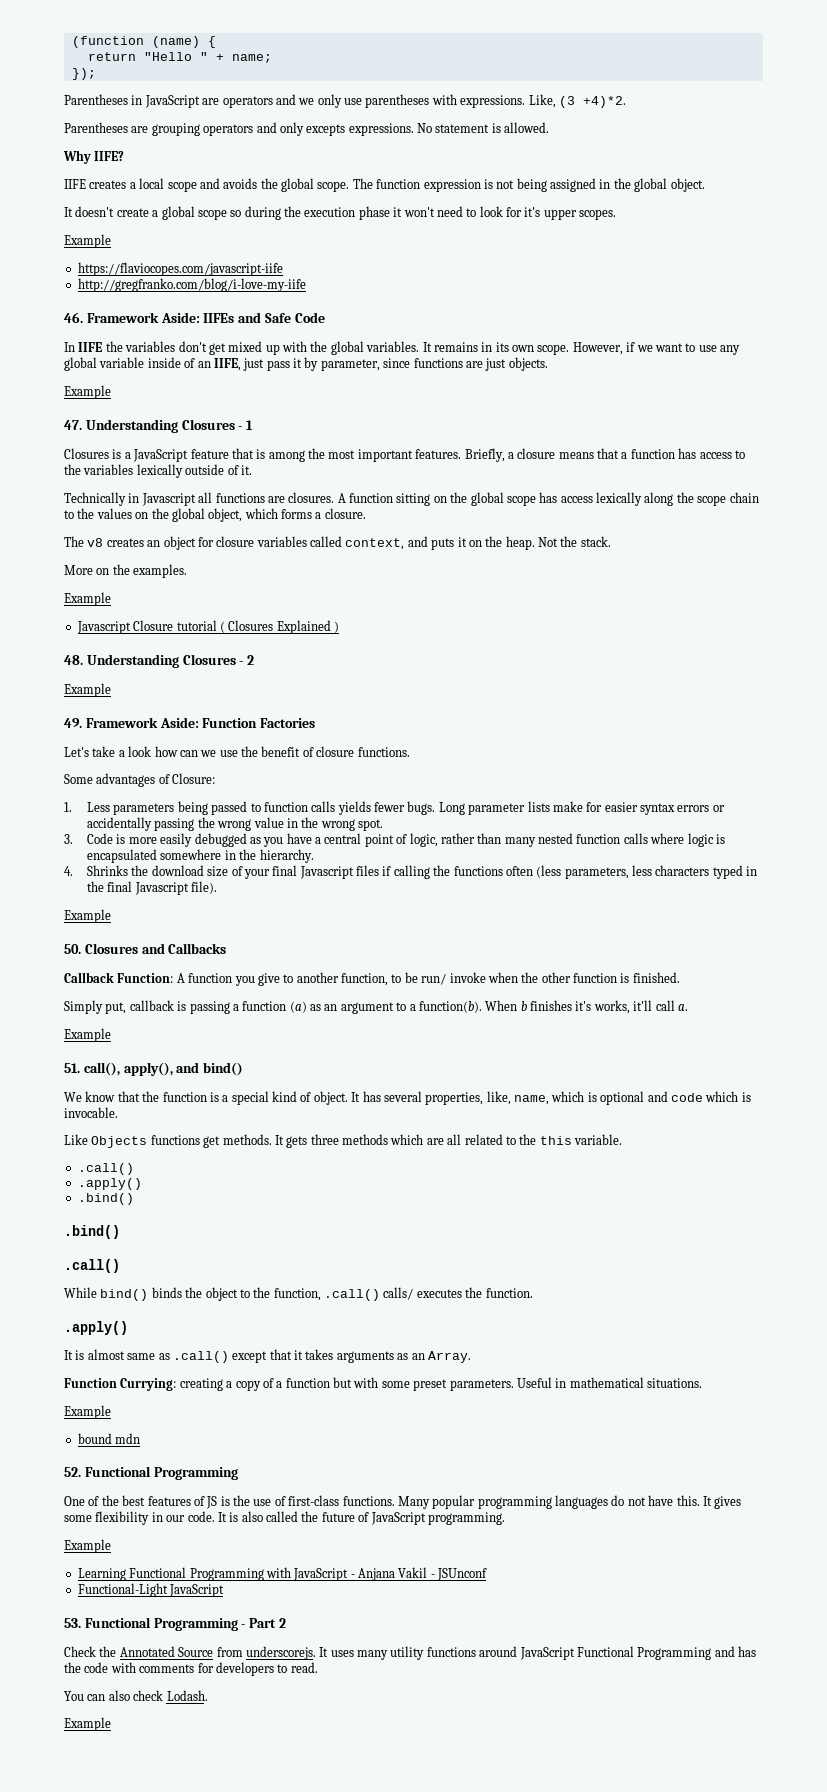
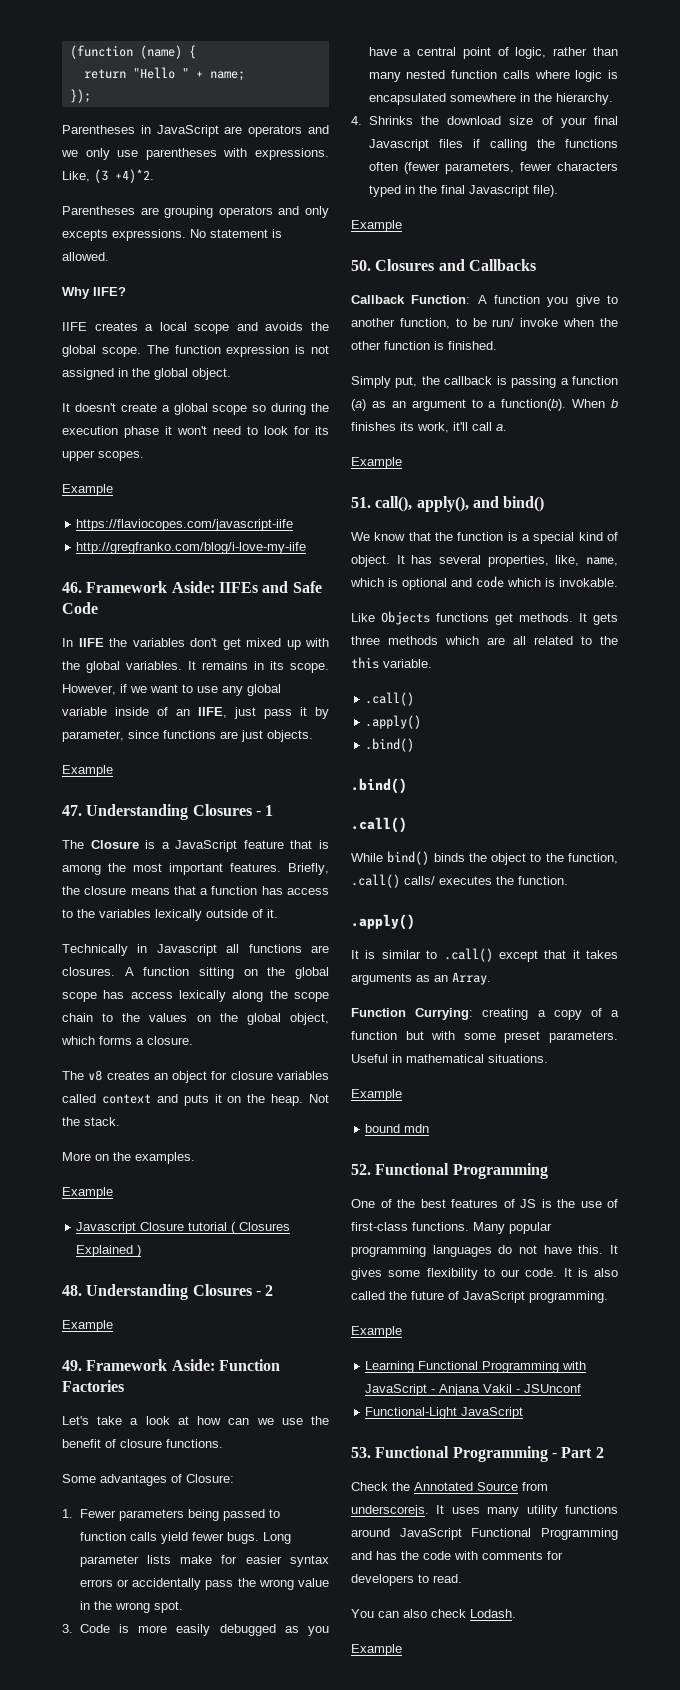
- The function expression is not being assigned in the global object.
+ The function expression is not assigned in the global object.
- It doesn't create a global scope so during the execution phase it won't need to look for it's upper scopes.
+ It doesn't create a global scope so during the execution phase it won't need to look for its upper scopes.
- It remains in its own scope.
+ It remains in its scope.
- Closures is a JavaScript feature that is among the most important features.
+ The Closure is a JavaScript feature that is among the most important features.
- Briefly, a closure means that a function has access to the variables lexically outside of it.
+ Briefly, the closure means that a function has access to the variables lexically outside of it.
- The v8 creates an object for closure variables called context, and puts it on the heap.
+ The v8 creates an object for closure variables called context and puts it on the heap.
- Let's take a look how can we use the benefit of closure functions.
+ Let's take a look at how can we use the benefit of closure functions.
- 1. Less parameters being passed to function calls yields fewer bugs.
+ 1. Fewer parameters being passed to function calls yield fewer bugs.
- Long parameter lists make for easier syntax errors or accidentally passing the wrong value in the wrong spot.
+ Long parameter lists make for easier syntax errors or accidentally pass the wrong value in the wrong spot.
- 4. Shrinks the download size of your final Javascript files if calling the functions often (less parameters, less characters typed in the final Javascript file).
+ 4. Shrinks the download size of your final Javascript files if calling the functions often (fewer parameters, fewer characters typed in the final Javascript file).
- Simply put, callback is passing a function (a) as an argument to a function(b).
+ Simply put, the callback is passing a function (a) as an argument to a function(b).
- When b finishes it's works, it'll call a.
+ When b finishes its work, it'll call a.
- It has several properties, like, name, which is optional and code which is invocable.
+ It has several properties, like, name, which is optional and code which is invokable.
- It is almost same as .call() except that it takes arguments as an Array.
+ It is similar to .call() except that it takes arguments as an Array.
- It gives some flexibility in our code.
+ It gives some flexibility to our code.

